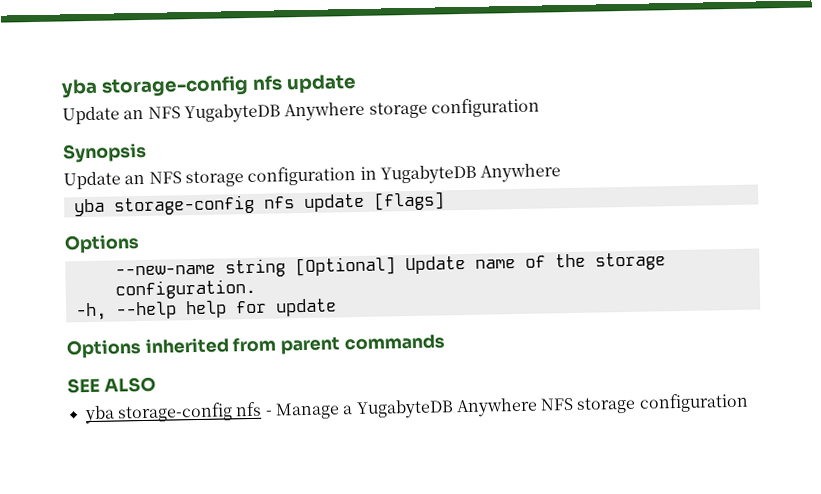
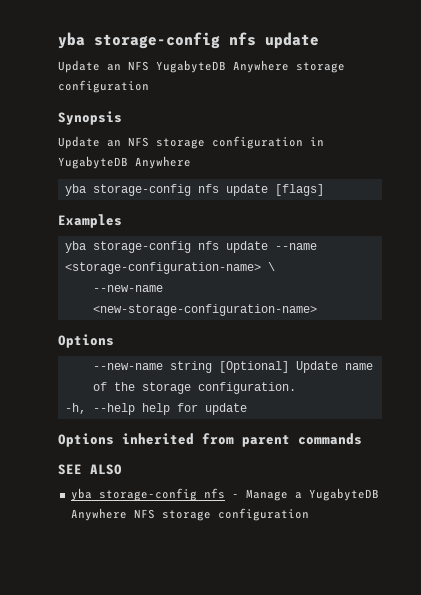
+ Examples
+ yba storage-config nfs update --name <storage-configuration-name> \
+ --new-name <new-storage-configuration-name>

